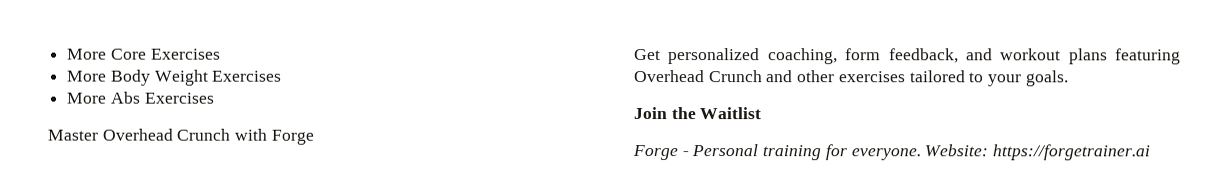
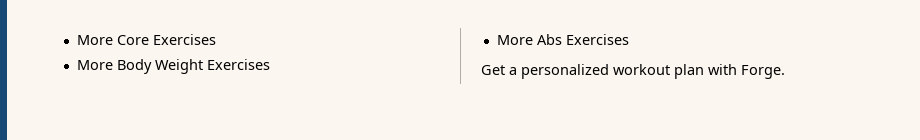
- Master Overhead Crunch with Forge
- Get personalized coaching, form feedback, and workout plans featuring Overhead Crunch and other exercises tailored to your goals.
- Join the Waitlist
- Forge - Personal training for everyone. Website: https://forgetrainer.ai
+ Get a personalized workout plan with Forge.

